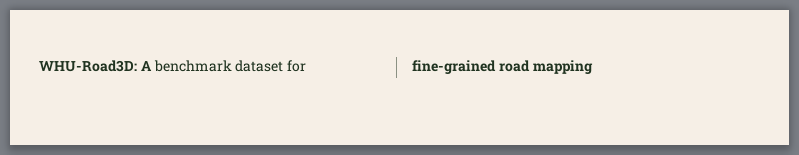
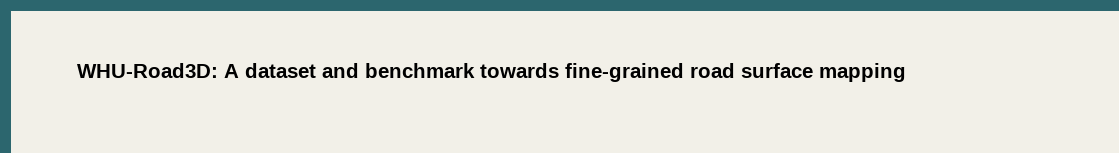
- WHU-Road3D: A benchmark dataset for fine-grained road mapping
+ WHU-Road3D: A dataset and benchmark towards fine-grained road surface mapping

